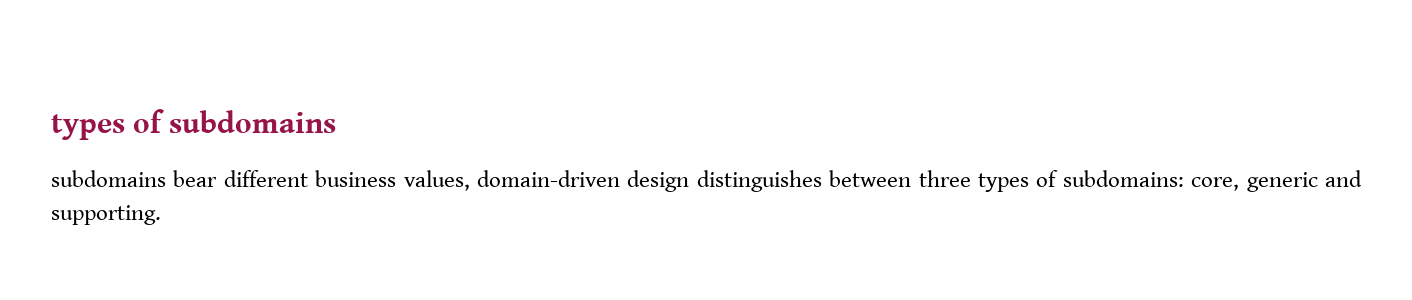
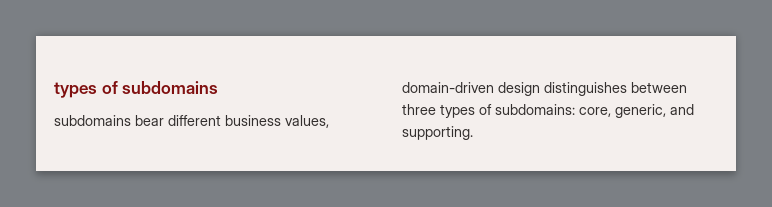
- subdomains bear different business values, domain-driven design distinguishes between three types of subdomains: core, generic and supporting.
+ subdomains bear different business values, domain-driven design distinguishes between three types of subdomains: core, generic, and supporting.

